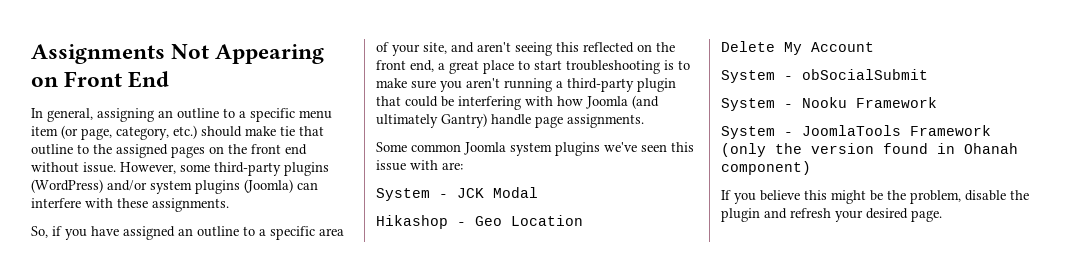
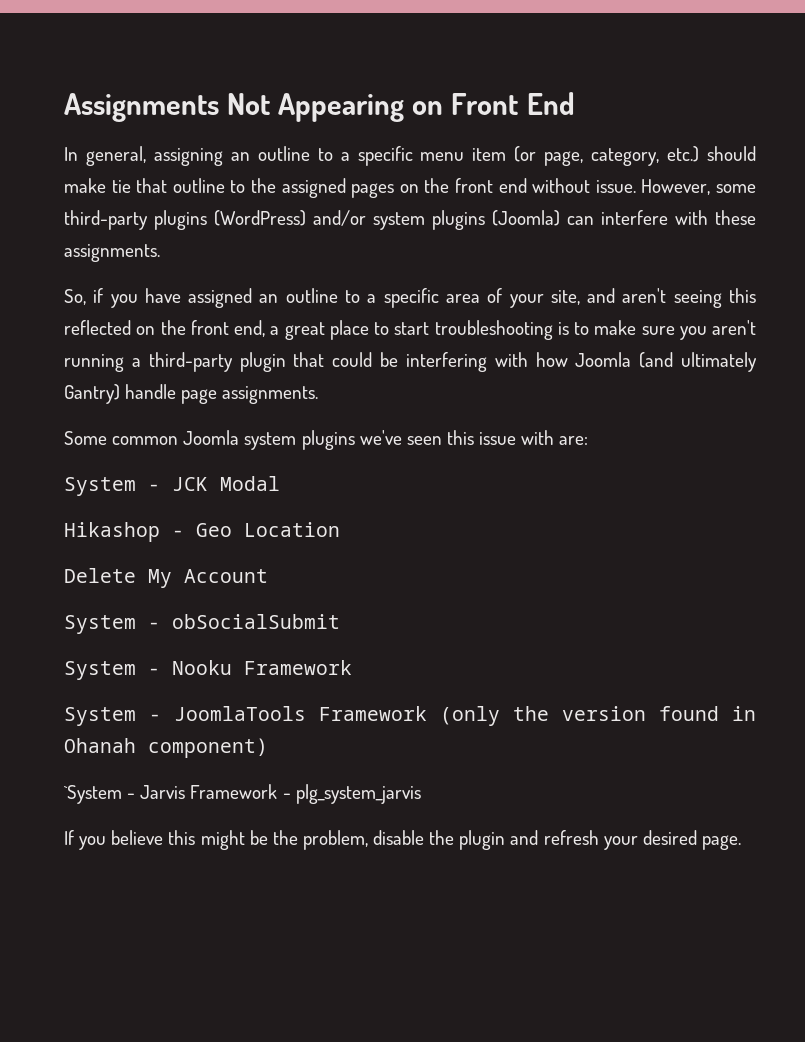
+ `System - Jarvis Framework - plg_system_jarvis

